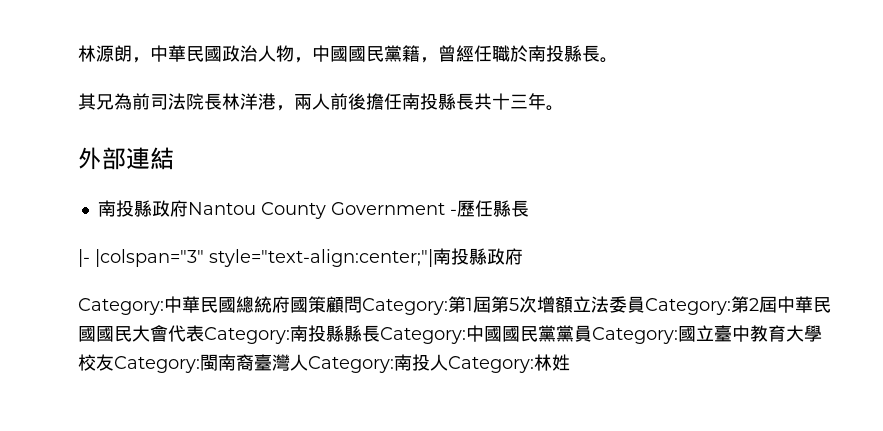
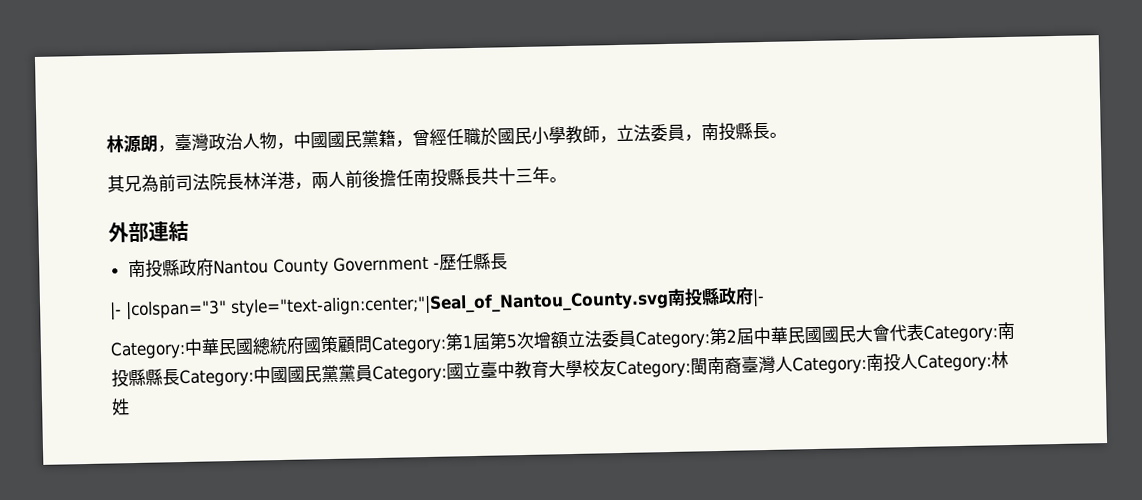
- 林源朗，中華民國政治人物，中國國民黨籍，曾經任職於南投縣長。
+ 林源朗，臺灣政治人物，中國國民黨籍，曾經任職於國民小學教師，立法委員，南投縣長。
- |- |colspan="3" style="text-align:center;"|南投縣政府
+ |- |colspan="3" style="text-align:center;"|Seal_of_Nantou_County.svg南投縣政府|-

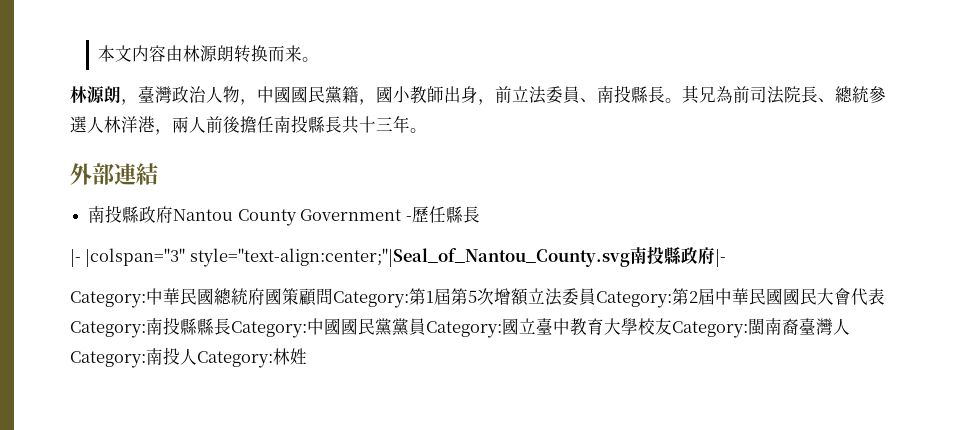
+ 本文内容由林源朗转换而来。
- 林源朗，臺灣政治人物，中國國民黨籍，曾經任職於國民小學教師，立法委員，南投縣長。
- 其兄為前司法院長林洋港，兩人前後擔任南投縣長共十三年。
+ 林源朗，臺灣政治人物，中國國民黨籍，國小教師出身，前立法委員、南投縣長。其兄為前司法院長、總統參選人林洋港，兩人前後擔任南投縣長共十三年。

